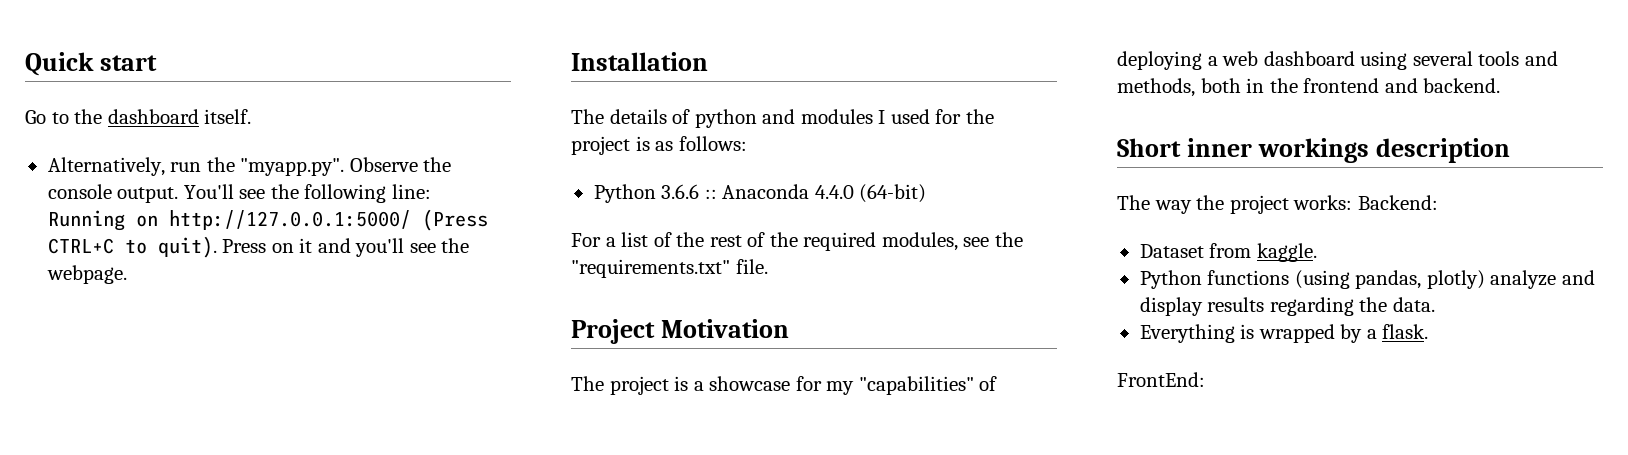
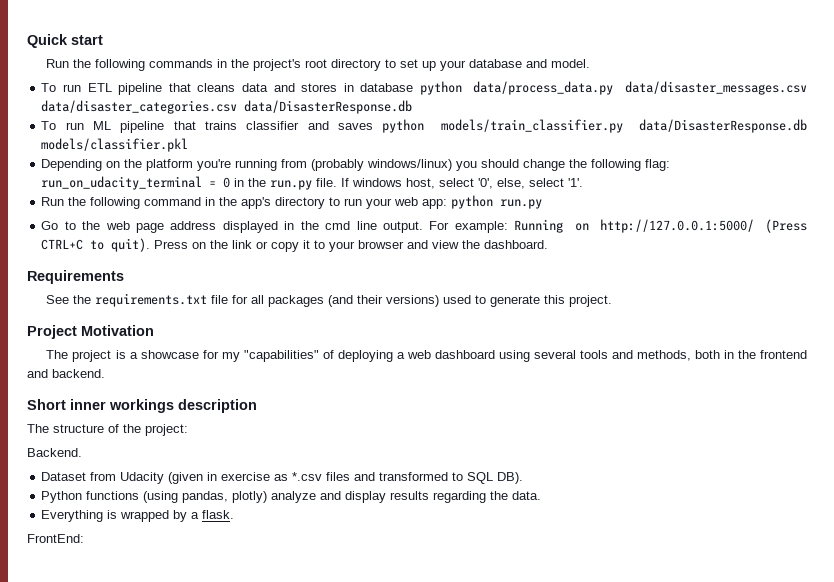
- Go to the dashboard itself.
- Alternatively, run the "myapp.py". Observe the console output. You'll see the following line: Running on http://127.0.0.1:5000/ (Press CTRL+C to quit).
+ Run the following commands in the project's root directory to set up your database and model.
+ To run ETL pipeline that cleans data and stores in database python data/process_data.py data/disaster_messages.csv data/disaster_categories.csv data/DisasterResponse.db
+ To run ML pipeline that trains classifier and saves python models/train_classifier.py data/DisasterResponse.db models/classifier.pkl
+ Depending on the platform you're running from (probably windows/linux) you should change the following flag: run_on_udacity_terminal = 0 in the run.py file. If windows host, select '0', else, select '1'.
+ Run the following command in the app's directory to run your web app: python run.py
+ Go to the web page address displayed in the cmd line output. For example: Running on http://127.0.0.1:5000/ (Press CTRL+C to quit).
- Press on it and you'll see the webpage.
- Installation
- The details of python and modules I used for the project is as follows:
- Python 3.6.6 :: Anaconda 4.4.0 (64-bit)
- For a list of the rest of the required modules, see the "requirements.txt" file.
+ Press on the link or copy it to your browser and view the dashboard.
+ Requirements
+ See the requirements.txt file for all packages (and their versions) used to generate this project.
- The way the project works: Backend:
- Dataset from kaggle.
+ The structure of the project:
+ Backend.
+ Dataset from Udacity (given in exercise as *.csv files and transformed to SQL DB).

